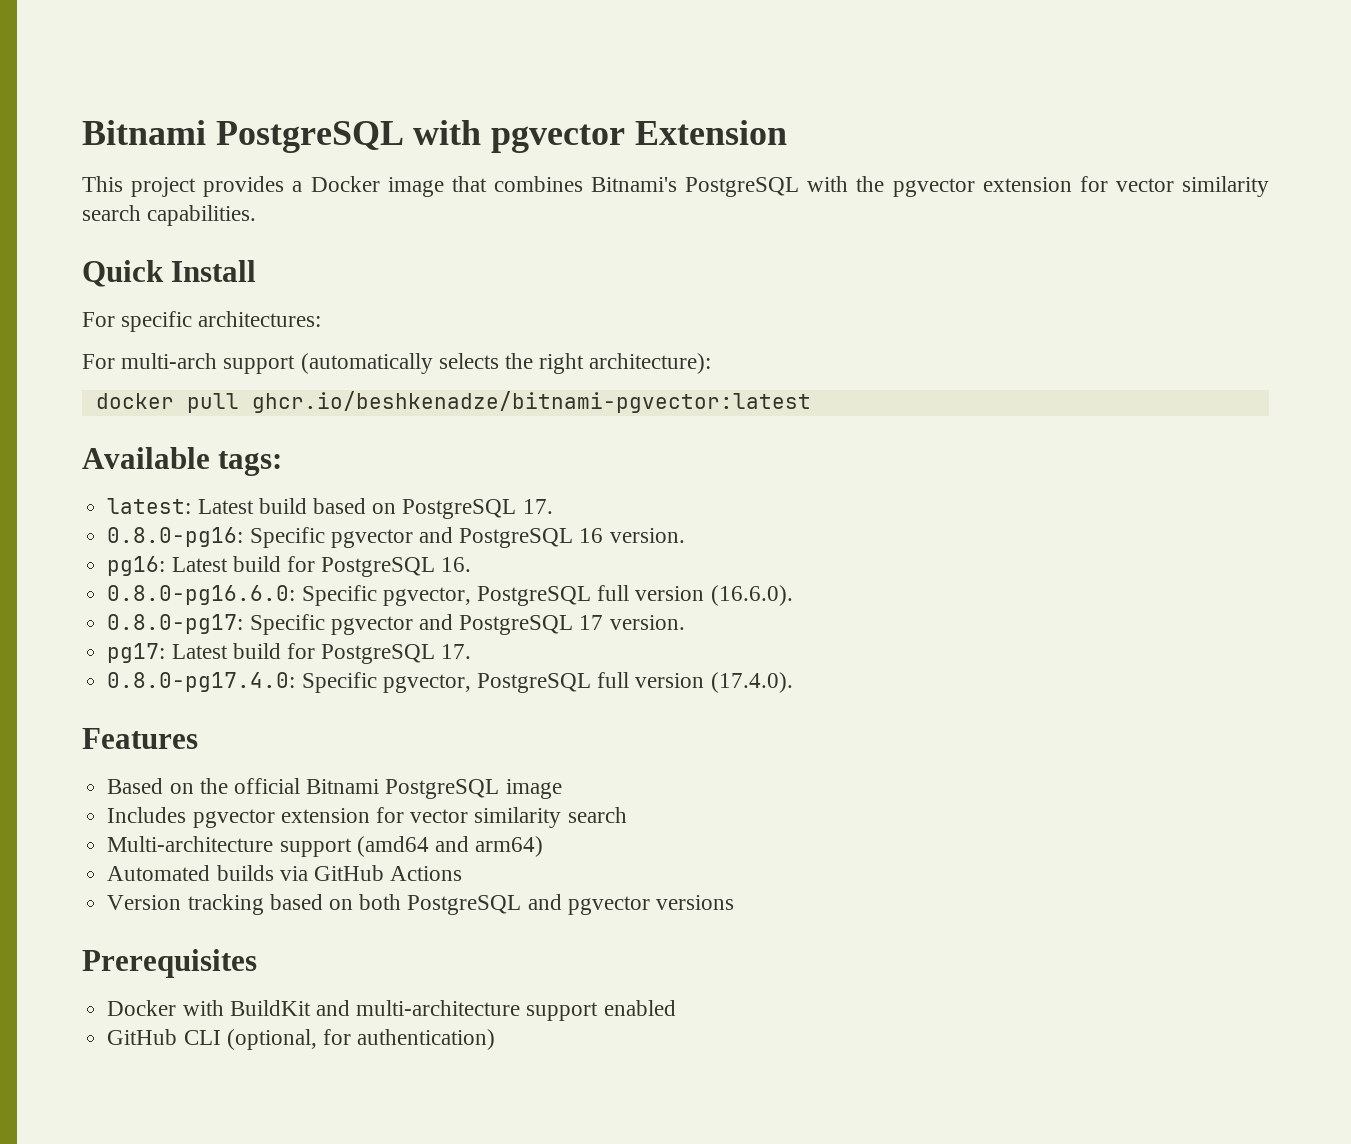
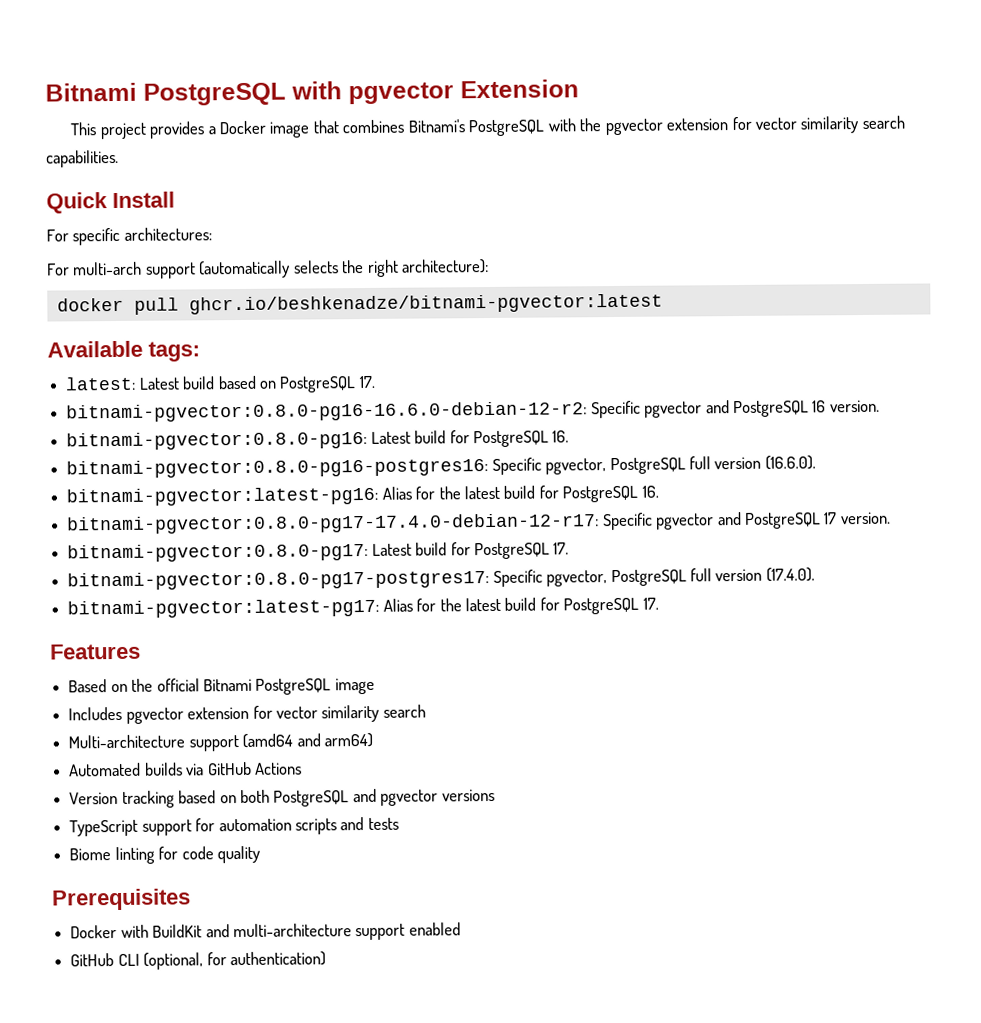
- 0.8.0-pg16: Specific pgvector and PostgreSQL 16 version.
+ bitnami-pgvector:0.8.0-pg16-16.6.0-debian-12-r2: Specific pgvector and PostgreSQL 16 version.
- pg16: Latest build for PostgreSQL 16.
+ bitnami-pgvector:0.8.0-pg16: Latest build for PostgreSQL 16.
- 0.8.0-pg16.6.0: Specific pgvector, PostgreSQL full version (16.6.0).
+ bitnami-pgvector:0.8.0-pg16-postgres16: Specific pgvector, PostgreSQL full version (16.6.0).
- 0.8.0-pg17: Specific pgvector and PostgreSQL 17 version.
+ bitnami-pgvector:latest-pg16: Alias for the latest build for PostgreSQL 16.
+ bitnami-pgvector:0.8.0-pg17-17.4.0-debian-12-r17: Specific pgvector and PostgreSQL 17 version.
- pg17: Latest build for PostgreSQL 17.
+ bitnami-pgvector:0.8.0-pg17: Latest build for PostgreSQL 17.
- 0.8.0-pg17.4.0: Specific pgvector, PostgreSQL full version (17.4.0).
+ bitnami-pgvector:0.8.0-pg17-postgres17: Specific pgvector, PostgreSQL full version (17.4.0).
+ bitnami-pgvector:latest-pg17: Alias for the latest build for PostgreSQL 17.
+ TypeScript support for automation scripts and tests
+ Biome linting for code quality

